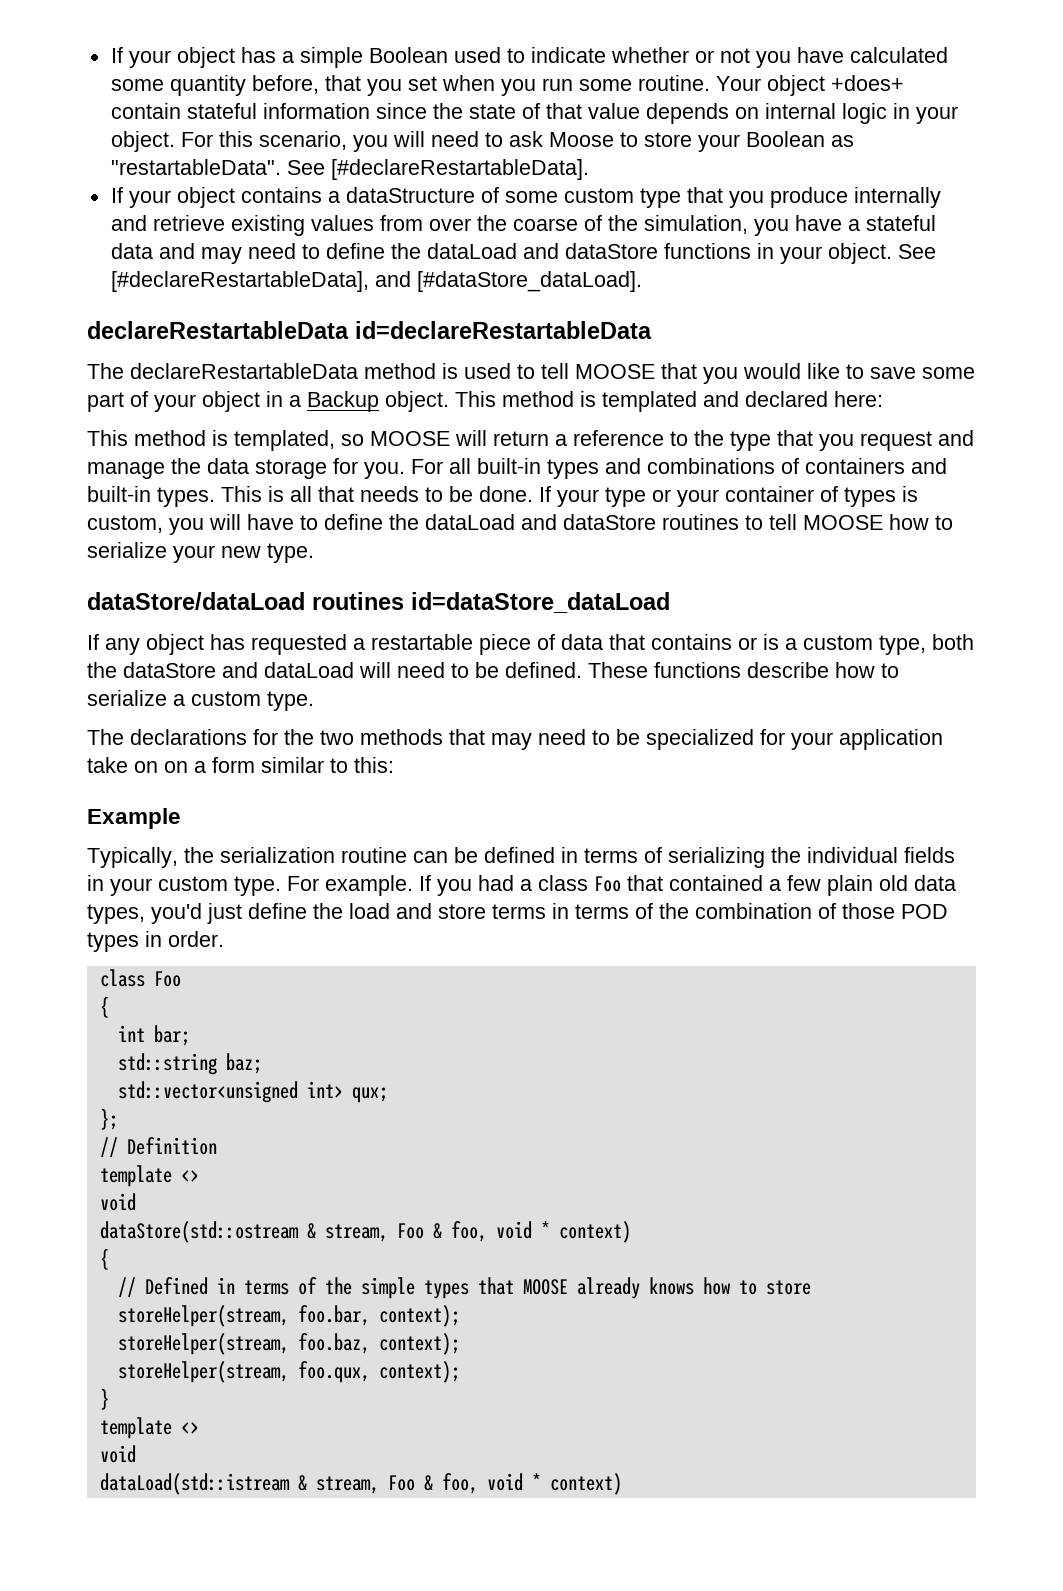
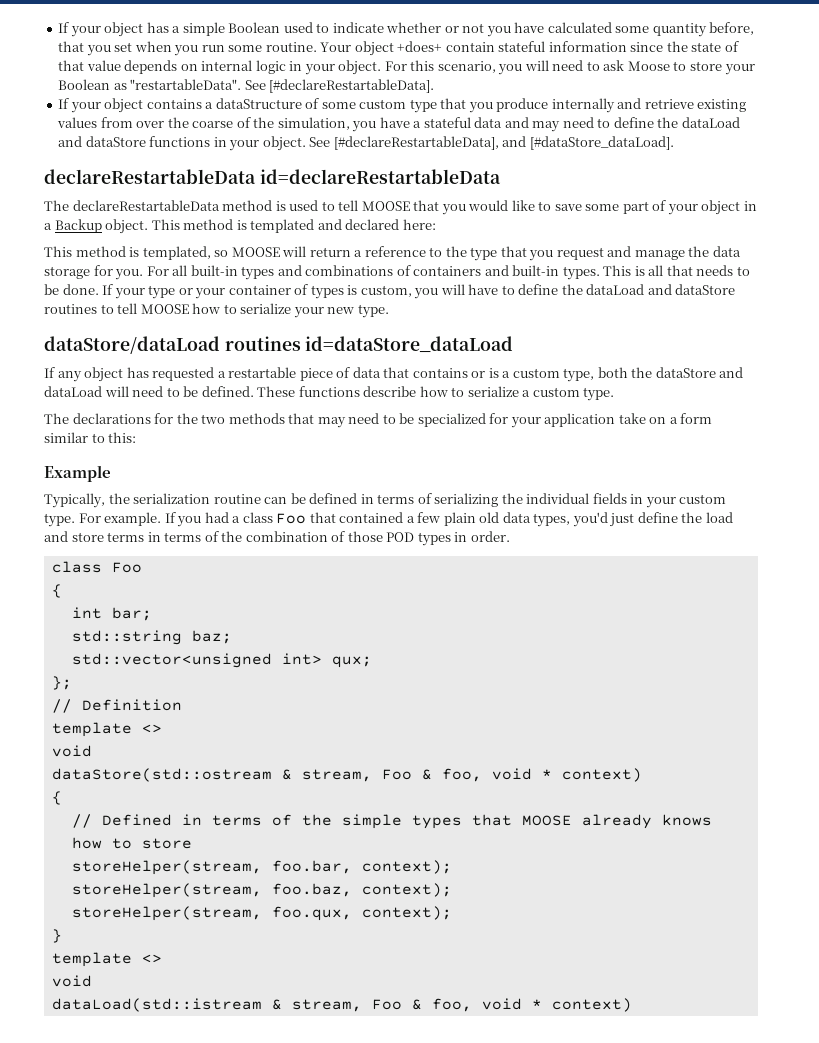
- The declarations for the two methods that may need to be specialized for your application take on on a form similar to this:
+ The declarations for the two methods that may need to be specialized for your application take on a form similar to this:

